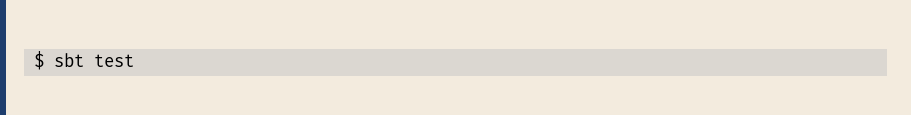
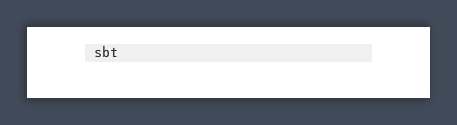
- $ sbt test
+ sbt

